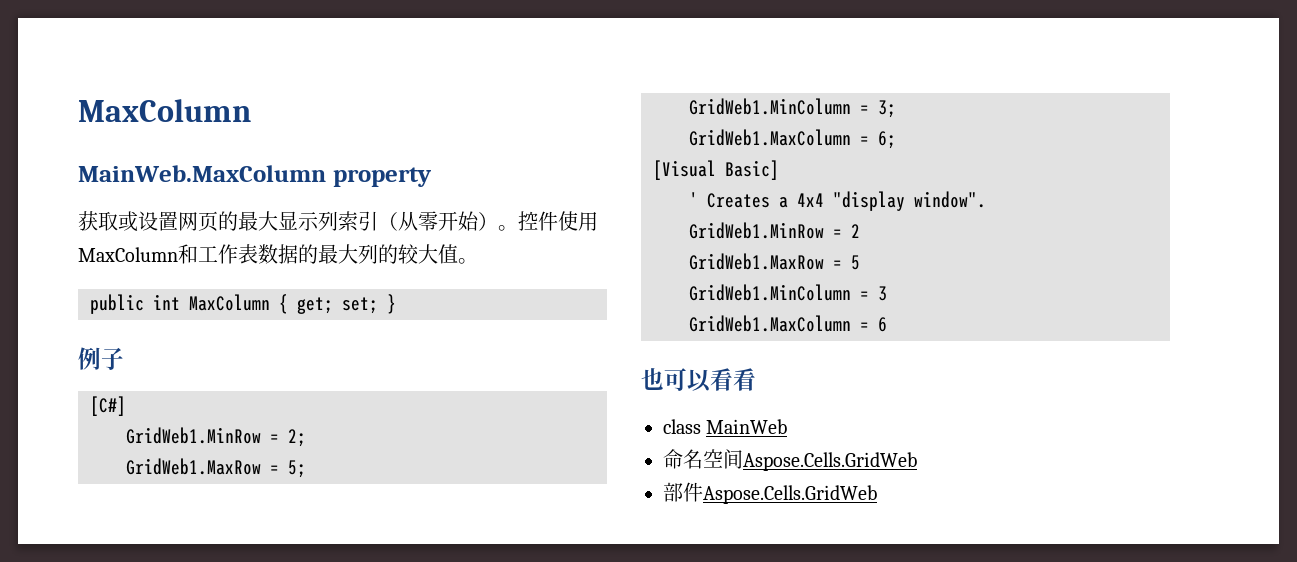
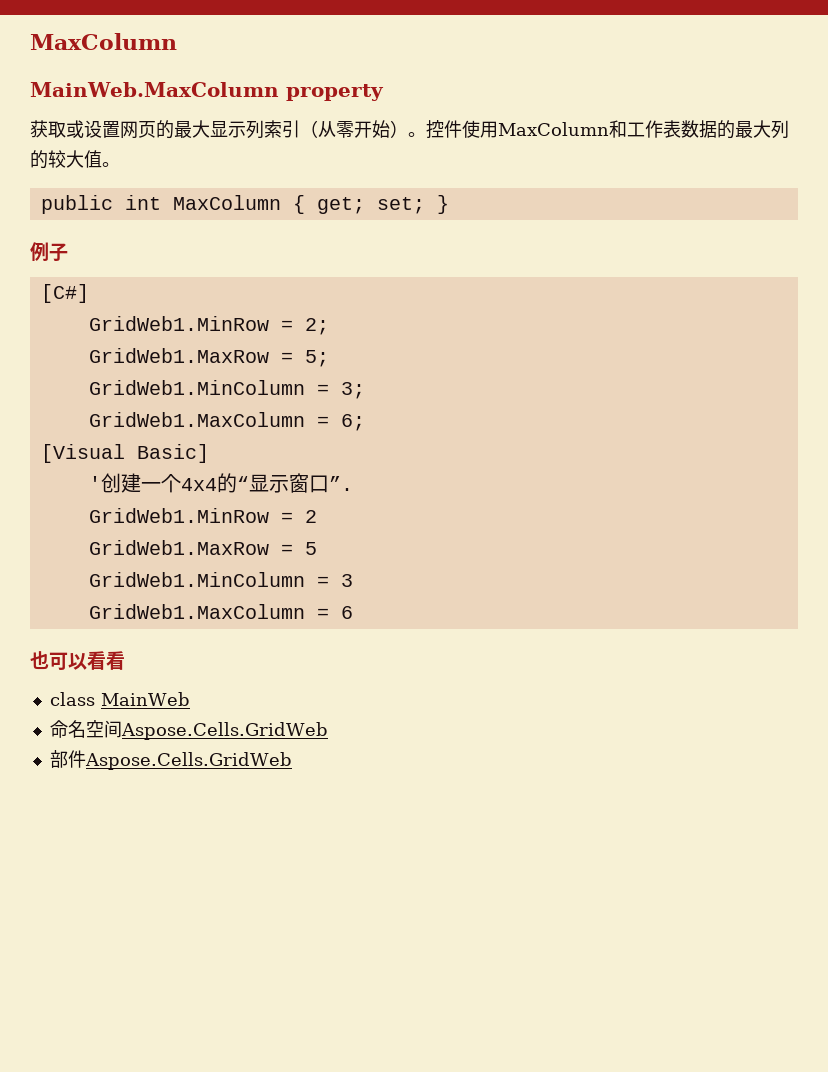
- ' Creates a 4x4 "display window".
+ '创建一个4x4的“显示窗口”.

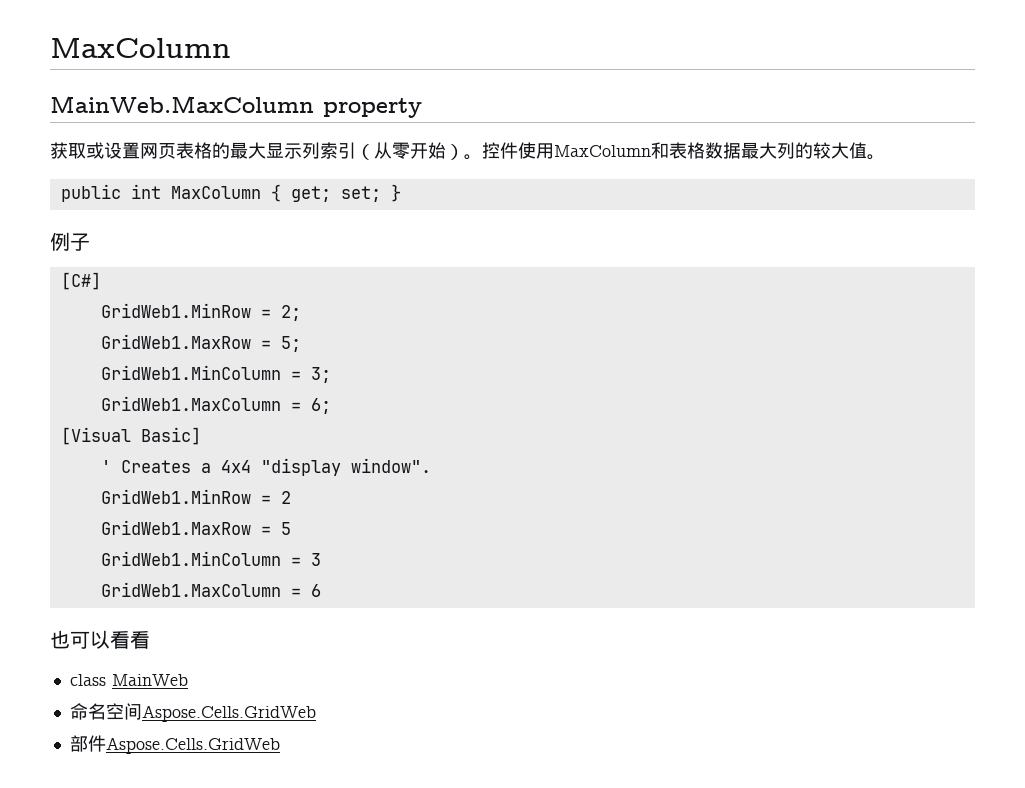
- 获取或设置网页的最大显示列索引（从零开始）。
+ 获取或设置网页表格的最大显示列索引（从零开始）。
- 控件使用MaxColumn和工作表数据的最大列的较大值。
+ 控件使用MaxColumn和表格数据最大列的较大值。
- '创建一个4x4的“显示窗口”.
+ ' Creates a 4x4 "display window".

